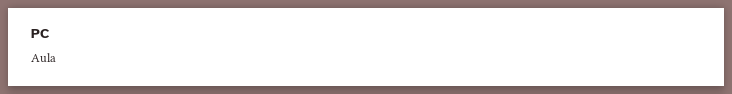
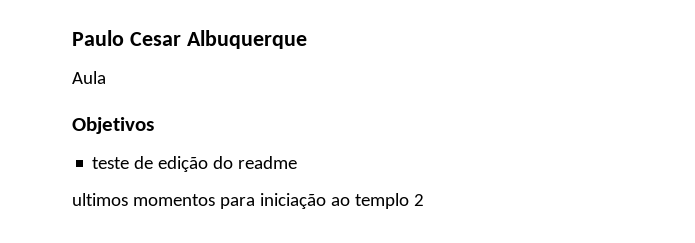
- PC
+ Paulo Cesar Albuquerque
  Aula
+ Objetivos
+ teste de edição do readme
+ ultimos momentos para iniciação ao templo 2

